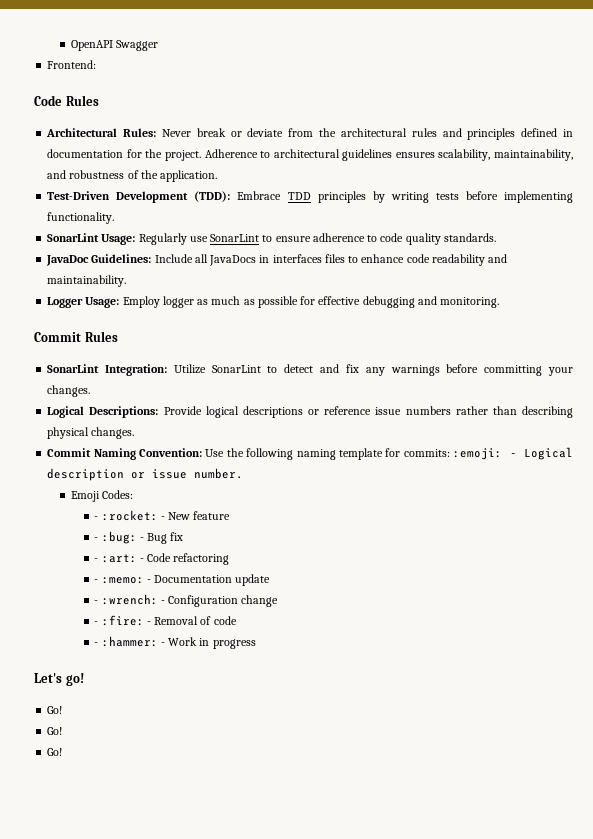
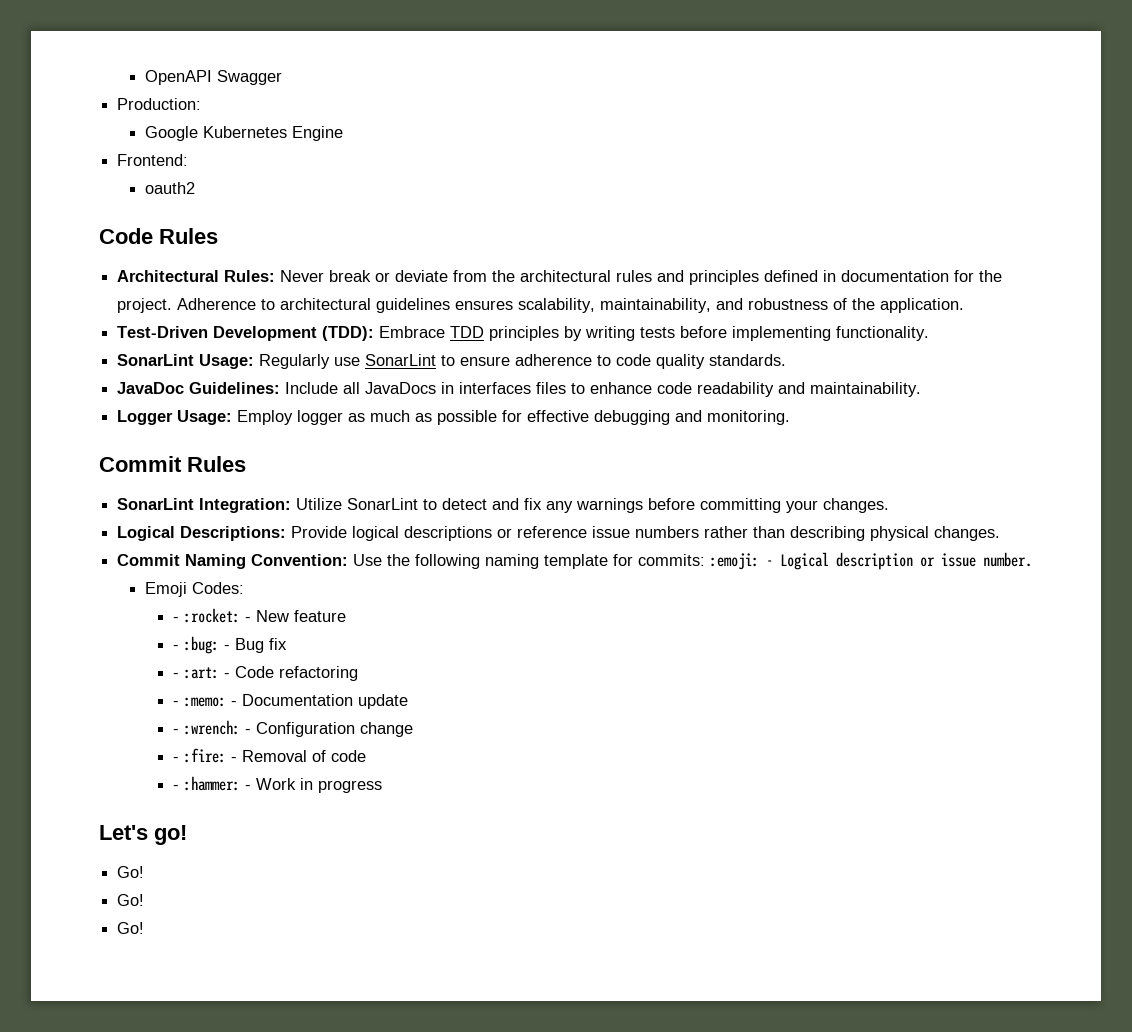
+ Production:
+ Google Kubernetes Engine
+ oauth2

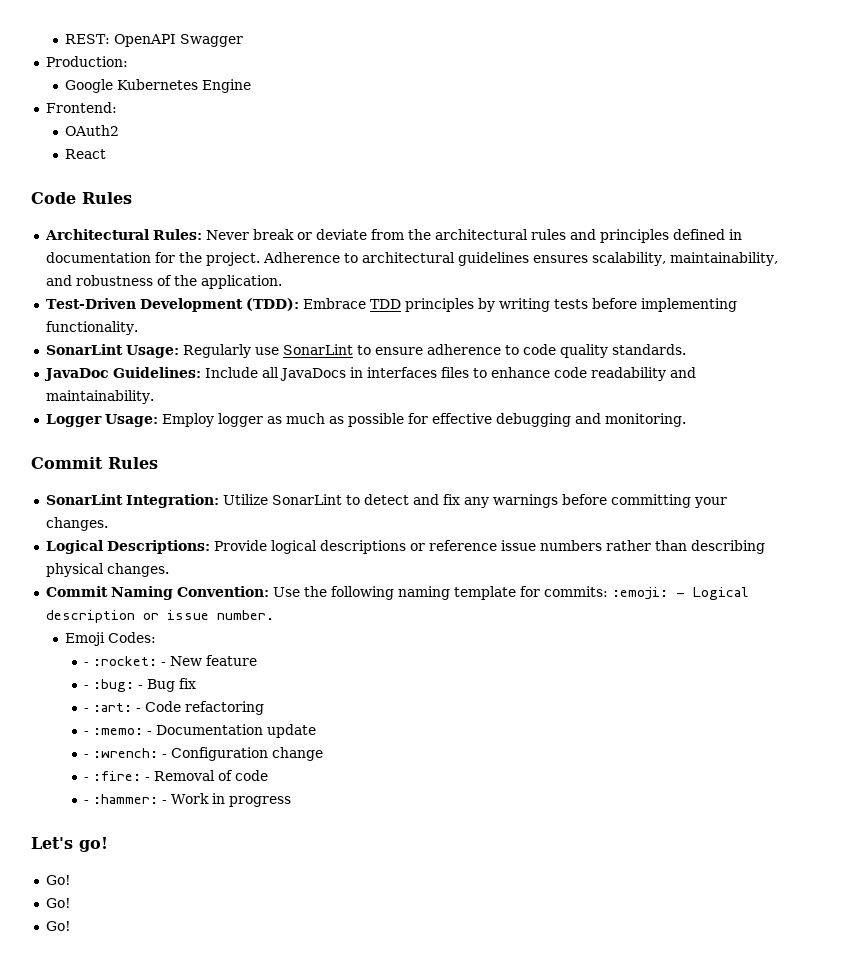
- OpenAPI Swagger
+ REST: OpenAPI Swagger
- oauth2
+ OAuth2
+ React

